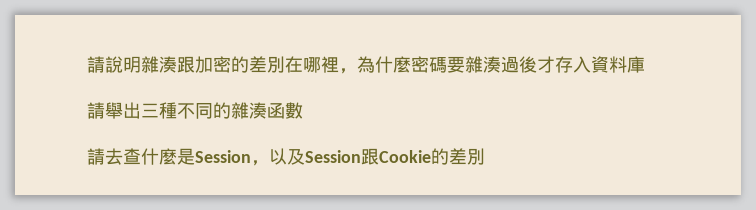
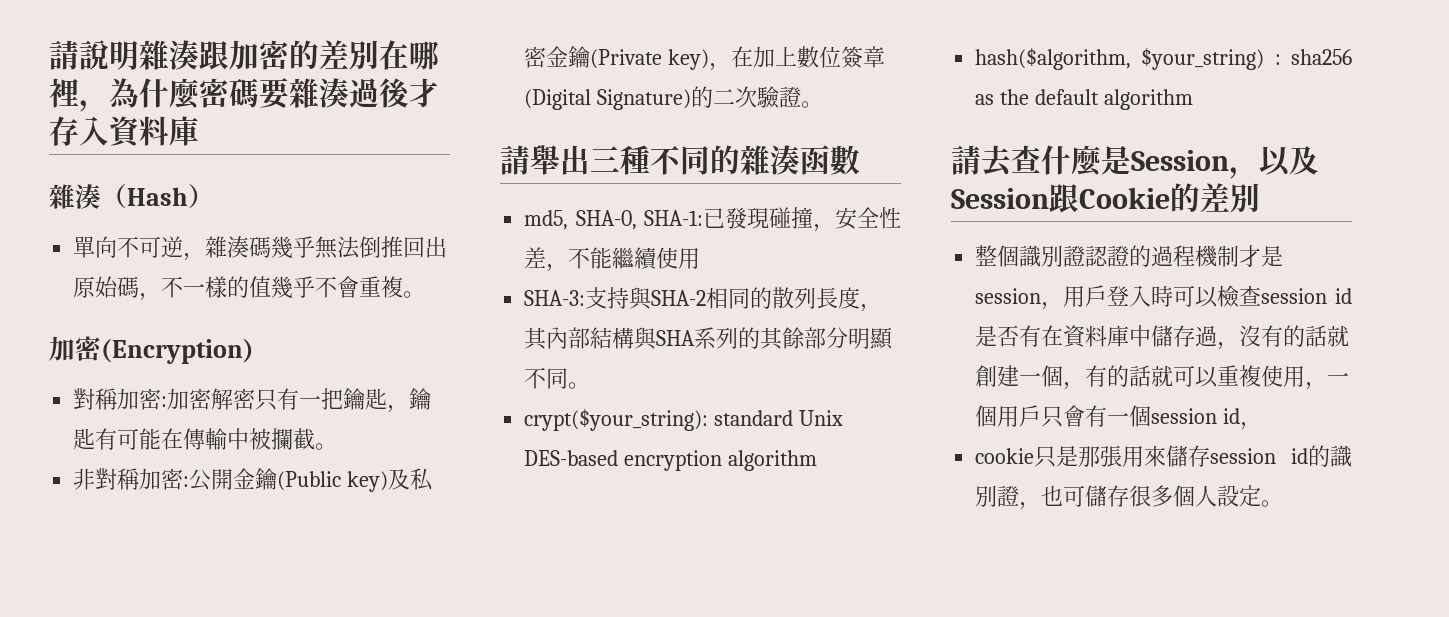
+ 雜湊（Hash）
+ 單向不可逆，雜湊碼幾乎無法倒推回出原始碼，不一樣的值幾乎不會重複。
+ 加密(Encryption)
+ 對稱加密:加密解密只有一把鑰匙，鑰匙有可能在傳輸中被攔截。
+ 非對稱加密:公開金鑰(Public key)及私密金鑰(Private key)，在加上數位簽章(Digital Signature)的二次驗證。
+ md5, SHA-0, SHA-1:已發現碰撞，安全性差，不能繼續使用
+ SHA-3:支持與SHA-2相同的散列長度，其內部結構與SHA系列的其餘部分明顯不同。
+ crypt($your_string): standard Unix DES-based encryption algorithm
+ hash($algorithm, $your_string) : sha256 as the default algorithm
+ 整個識別證認證的過程機制才是session，用戶登入時可以檢查session id是否有在資料庫中儲存過，沒有的話就創建一個，有的話就可以重複使用，一個用戶只會有一個session id，
+ cookie只是那張用來儲存session id的識別證，也可儲存很多個人設定。

